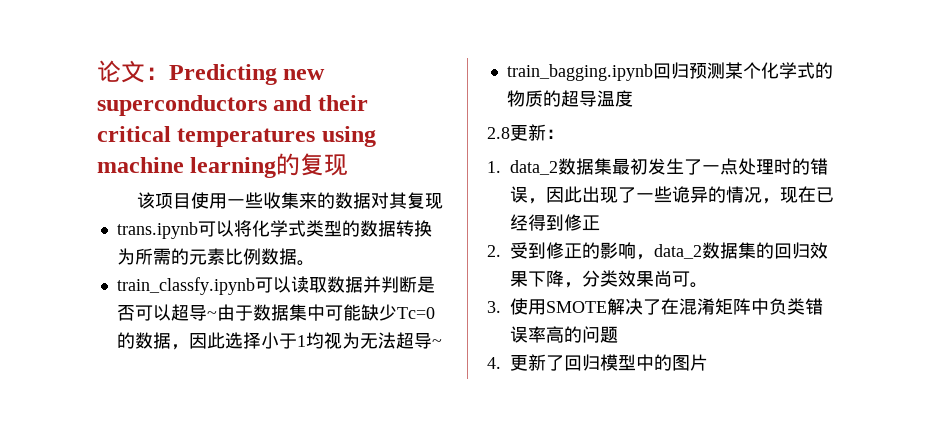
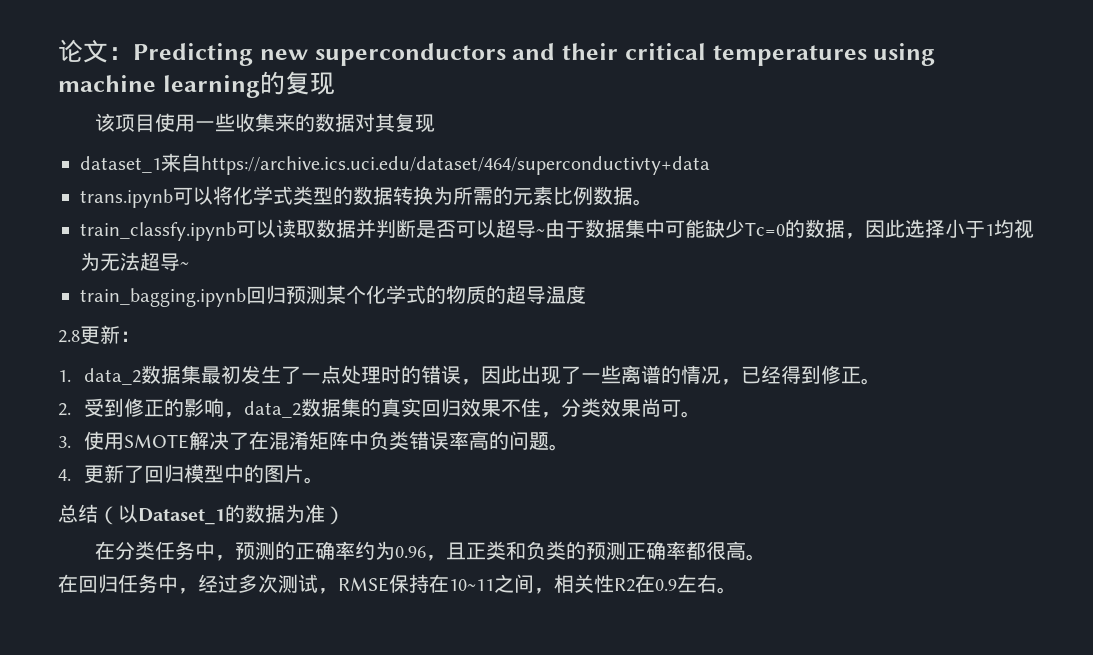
+ dataset_1来自https://archive.ics.uci.edu/dataset/464/superconductivty+data
- 1. data_2数据集最初发生了一点处理时的错误，因此出现了一些诡异的情况，现在已经得到修正
+ 1. data_2数据集最初发生了一点处理时的错误，因此出现了一些离谱的情况，已经得到修正。
- 2.受到修正的影响，data_2数据集的回归效果下降，分类效果尚可。
+ 2.受到修正的影响，data_2数据集的真实回归效果不佳，分类效果尚可。
- 3.使用SMOTE解决了在混淆矩阵中负类错误率高的问题
+ 3.使用SMOTE解决了在混淆矩阵中负类错误率高的问题。
- 4.更新了回归模型中的图片
+ 4.更新了回归模型中的图片。
+ 总结（以Dataset_1的数据为准）
+ 在分类任务中，预测的正确率约为0.96，且正类和负类的预测正确率都很高。
+ 在回归任务中，经过多次测试，RMSE保持在10~11之间，相关性R2在0.9左右。

